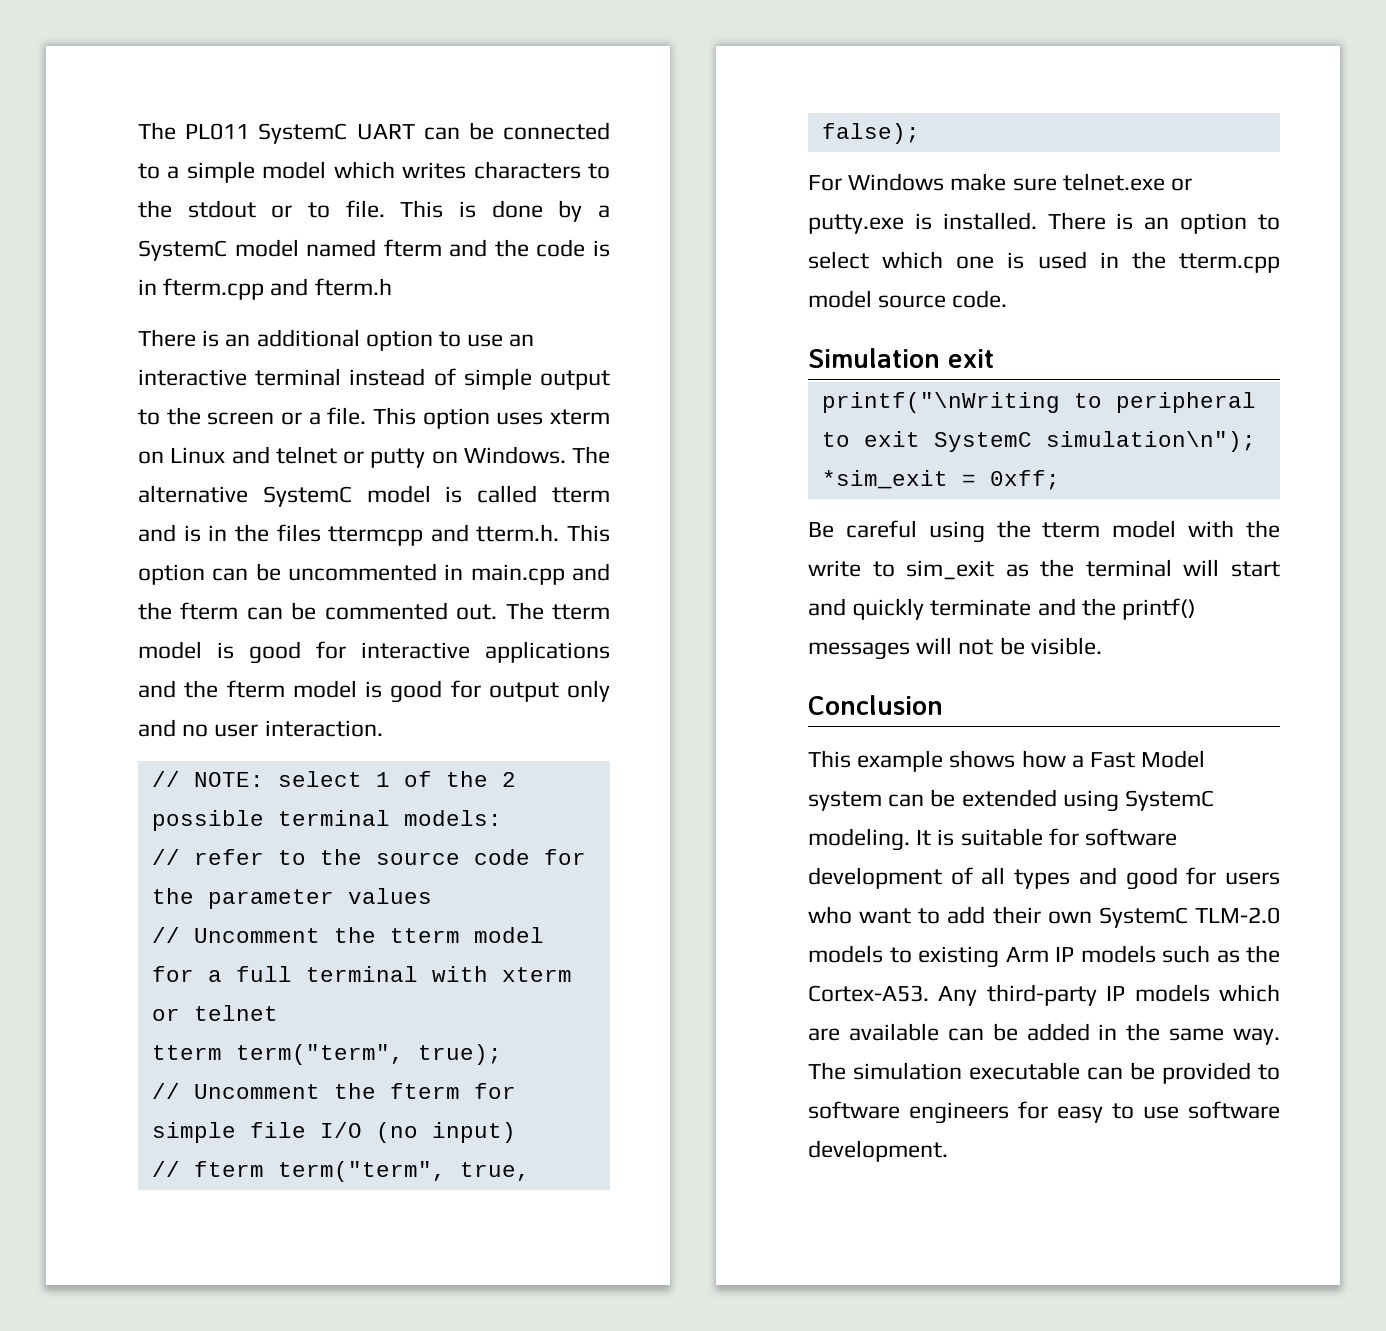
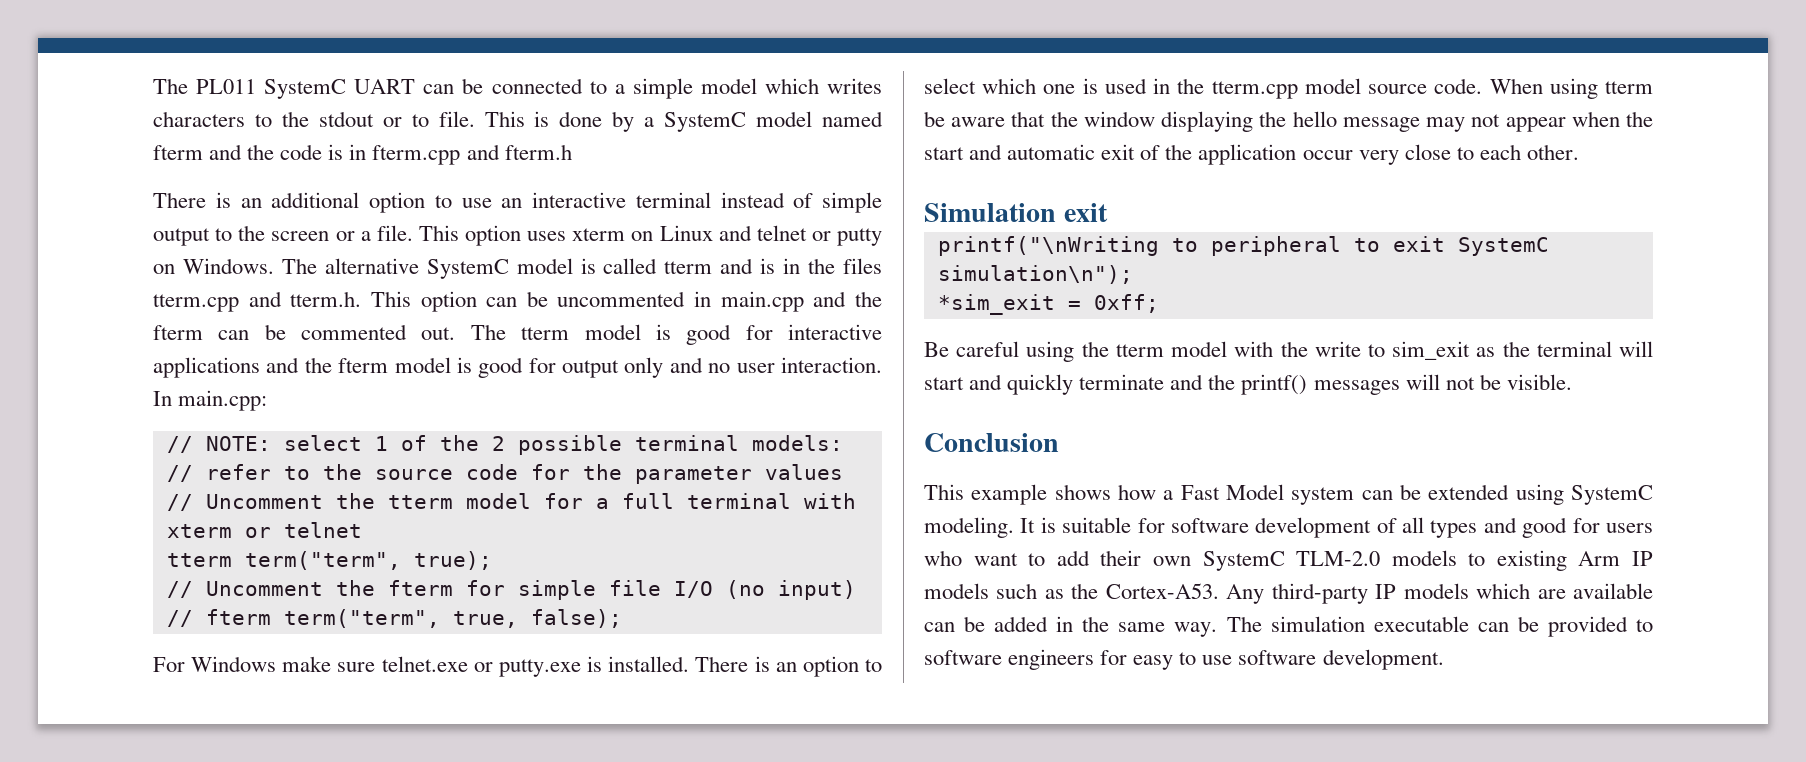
- The alternative SystemC model is called tterm and is in the files ttermcpp and tterm.h. This option can be uncommented in main.cpp and the fterm can be commented out.
+ The alternative SystemC model is called tterm and is in the files tterm.cpp and tterm.h. This option can be uncommented in main.cpp and the fterm can be commented out.
+ In main.cpp:
+ When using tterm be aware that the window displaying the hello message may not appear when the start and automatic exit of the application occur very close to each other.

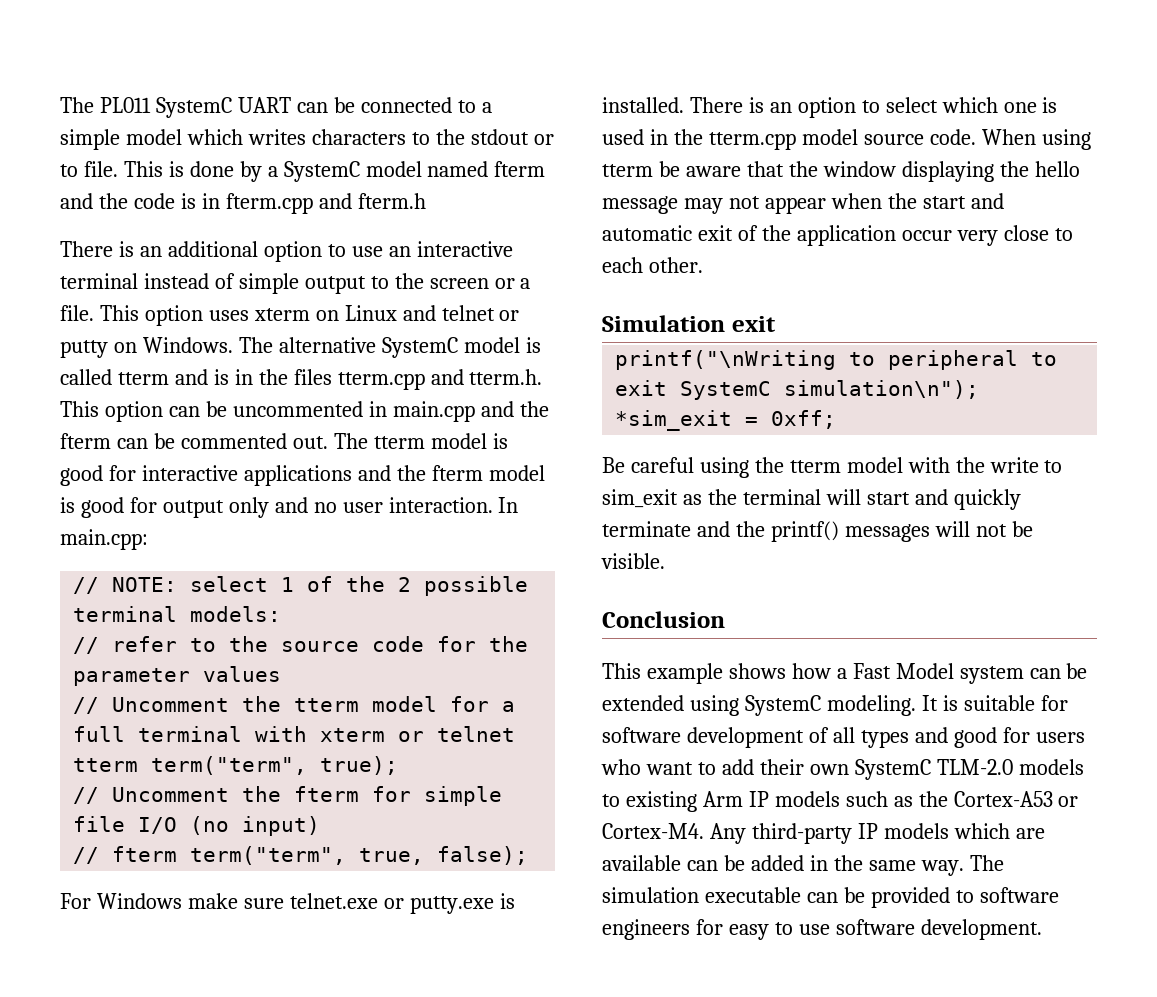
- It is suitable for software development of all types and good for users who want to add their own SystemC TLM-2.0 models to existing Arm IP models such as the Cortex-A53.
+ It is suitable for software development of all types and good for users who want to add their own SystemC TLM-2.0 models to existing Arm IP models such as the Cortex-A53 or Cortex-M4.

